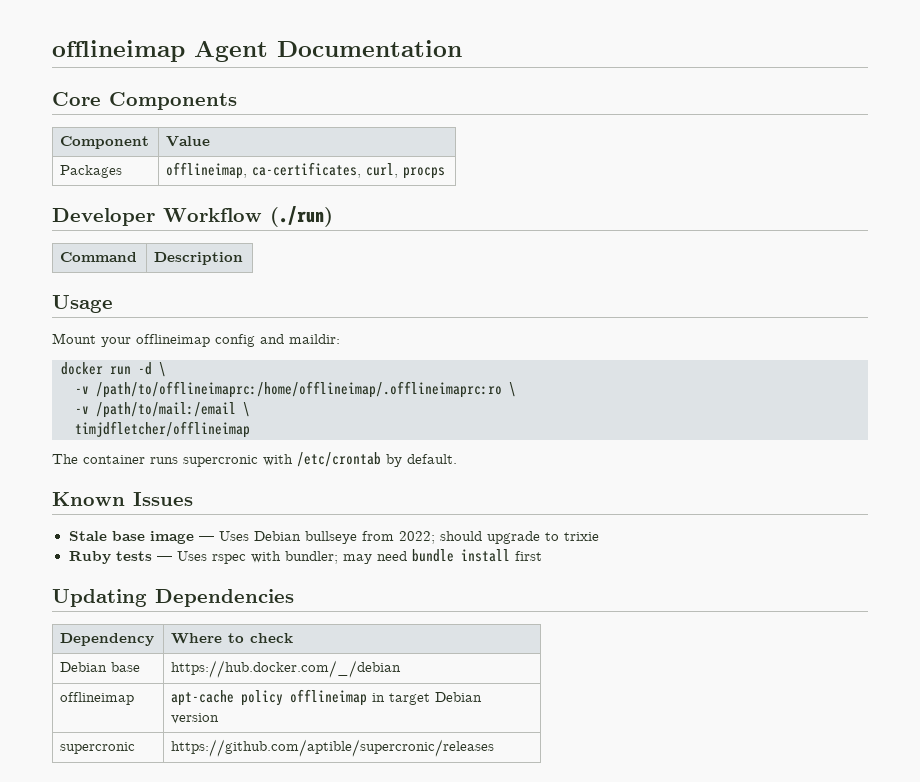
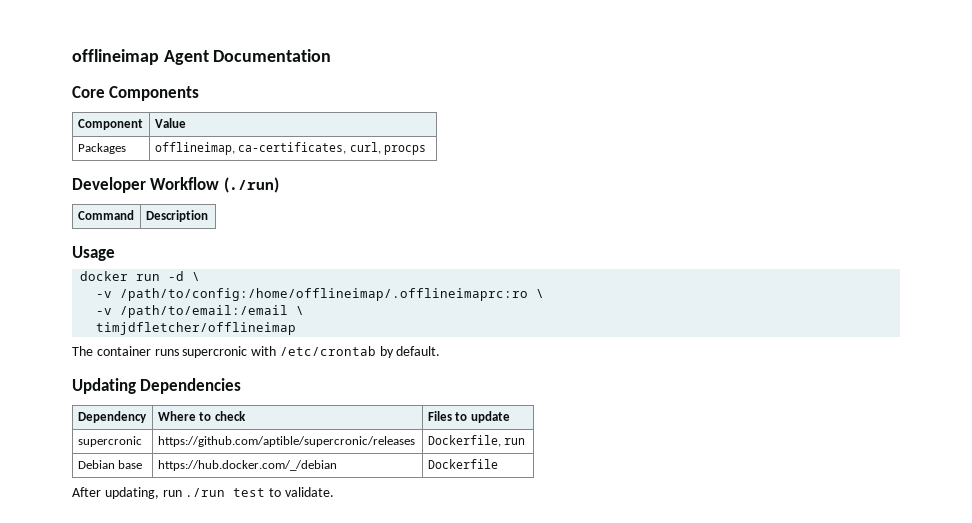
- Mount your offlineimap config and maildir:
- -v /path/to/offlineimaprc:/home/offlineimap/.offlineimaprc:ro \
- -v /path/to/mail:/email \
+ -v /path/to/config:/home/offlineimap/.offlineimaprc:ro \
+ -v /path/to/email:/email \
- Known Issues
- Stale base image — Uses Debian bullseye from 2022; should upgrade to trixie
- Ruby tests — Uses rspec with bundler; may need bundle install first
- Dependency | Where to check
- Debian base | https://hub.docker.com/_/debian
- offlineimap | apt-cache policy offlineimap in target Debian version
- supercronic | https://github.com/aptible/supercronic/releases
+ Dependency | Where to check | Files to update
+ supercronic | https://github.com/aptible/supercronic/releases | Dockerfile, run
+ Debian base | https://hub.docker.com/_/debian | Dockerfile
+ After updating, run ./run test to validate.

